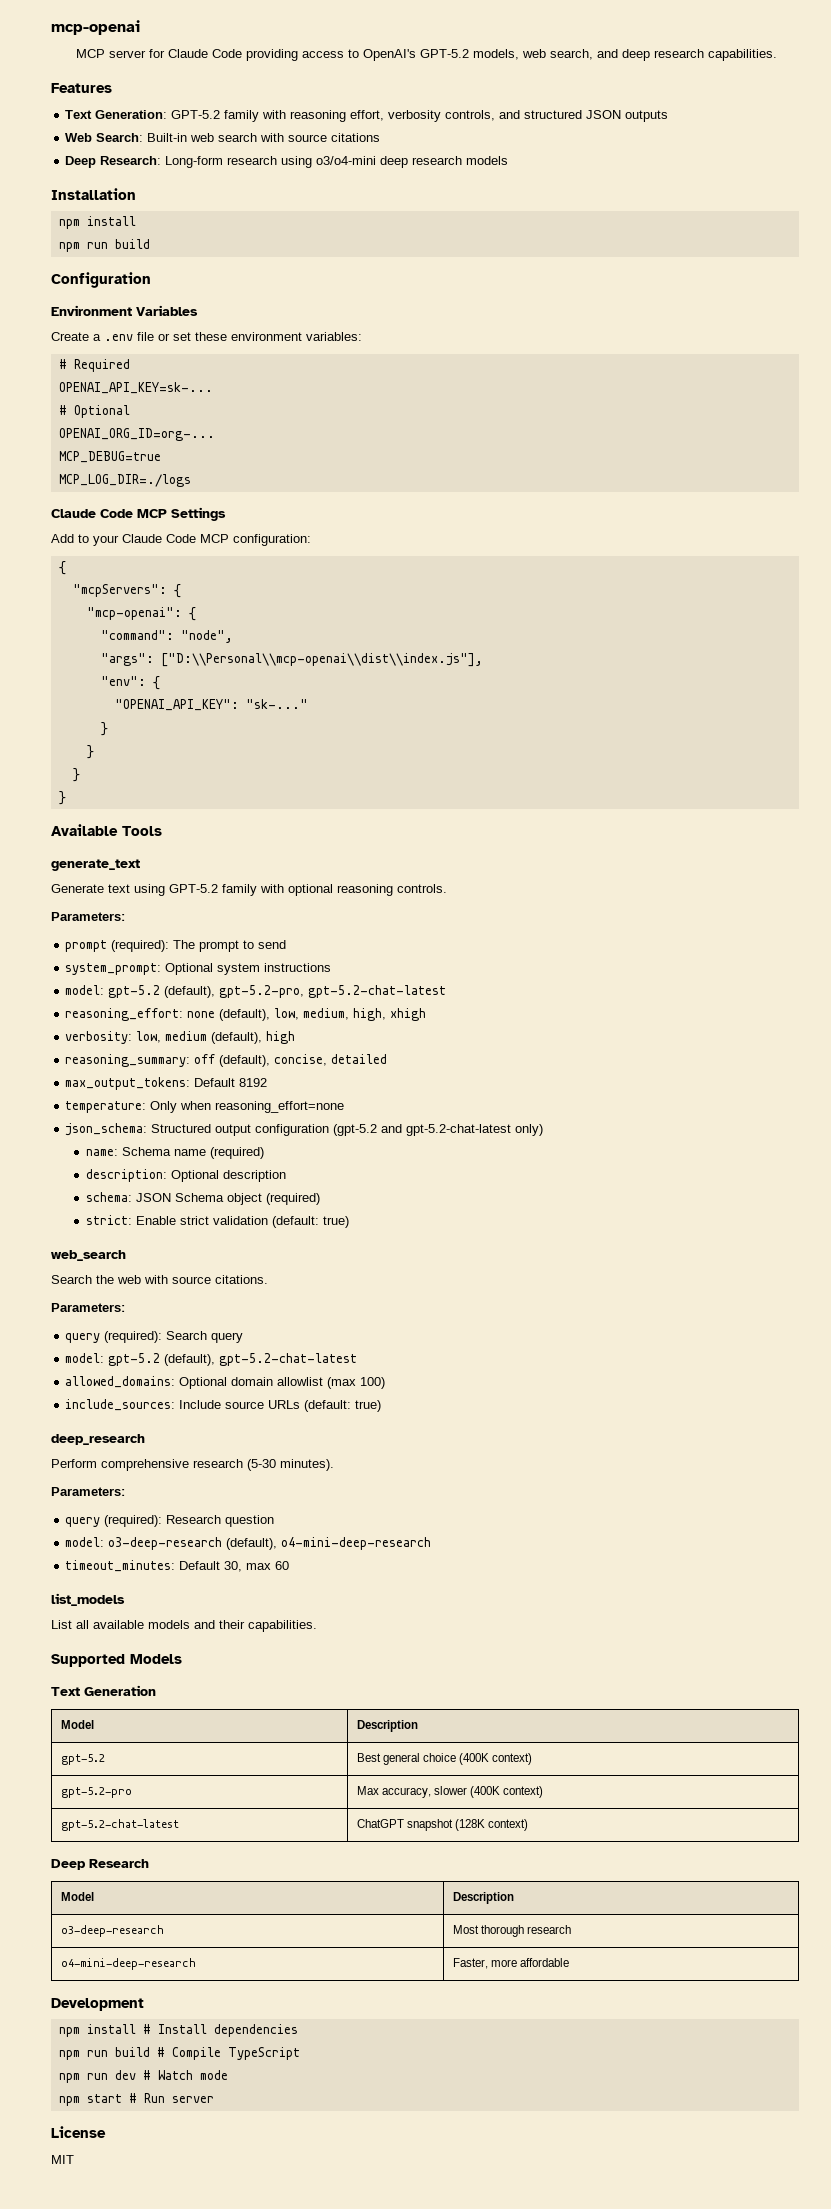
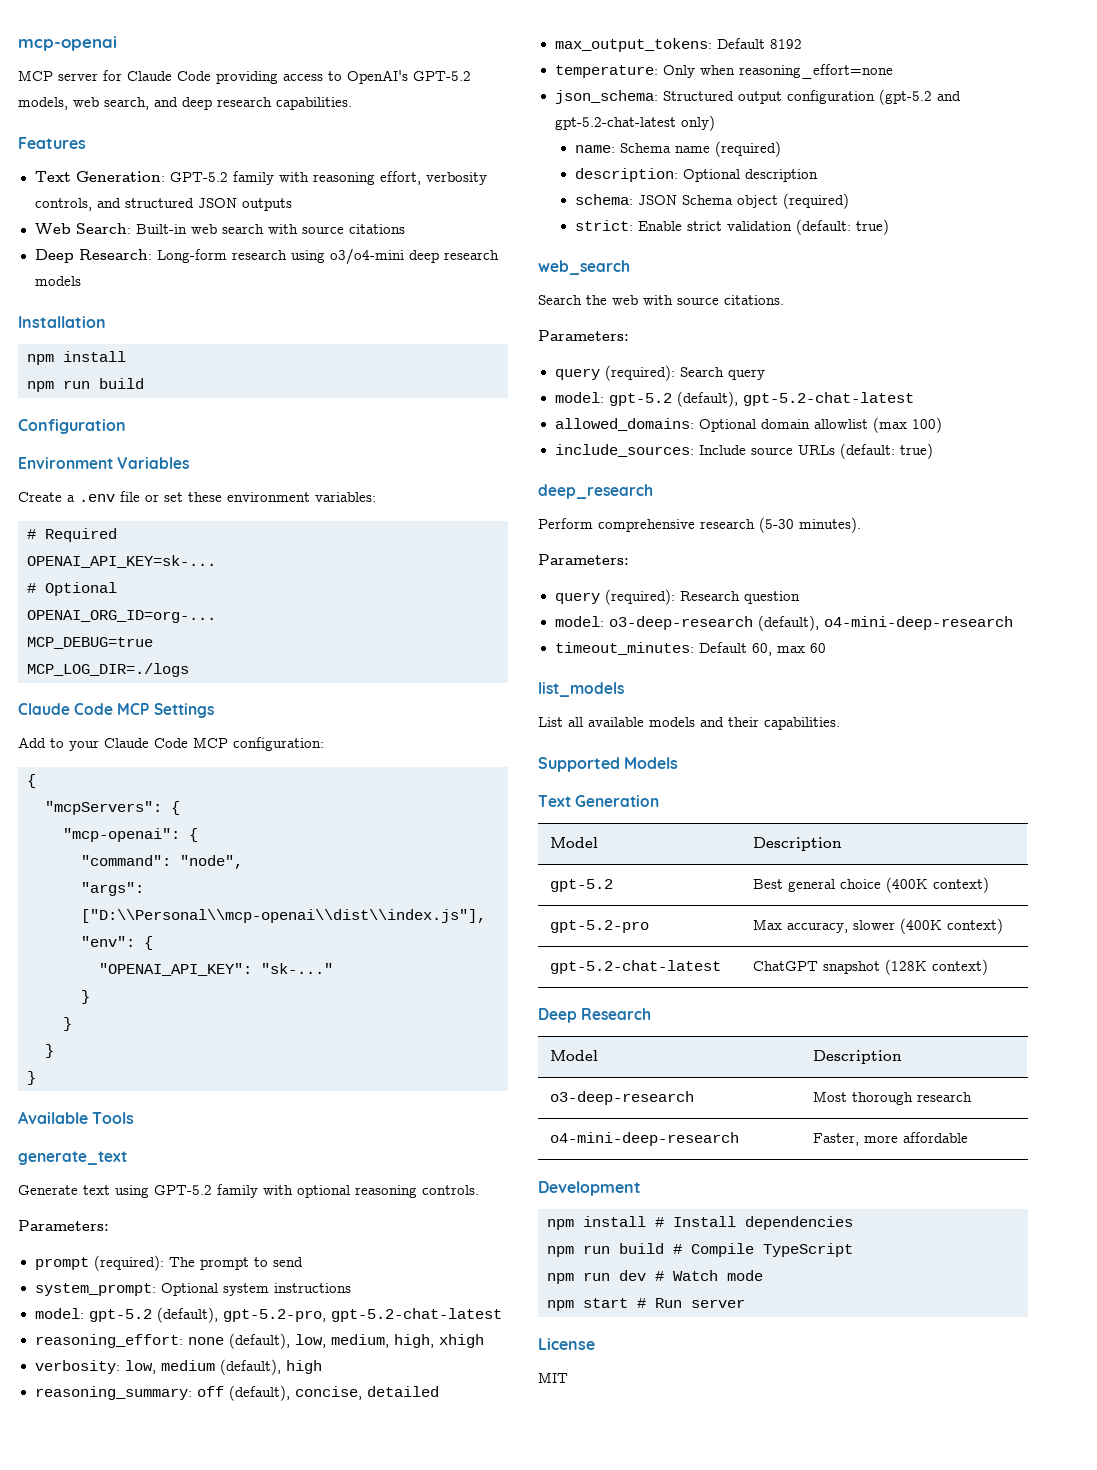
- timeout_minutes: Default 30, max 60
+ timeout_minutes: Default 60, max 60

